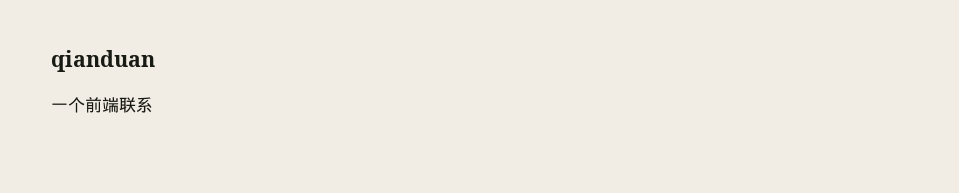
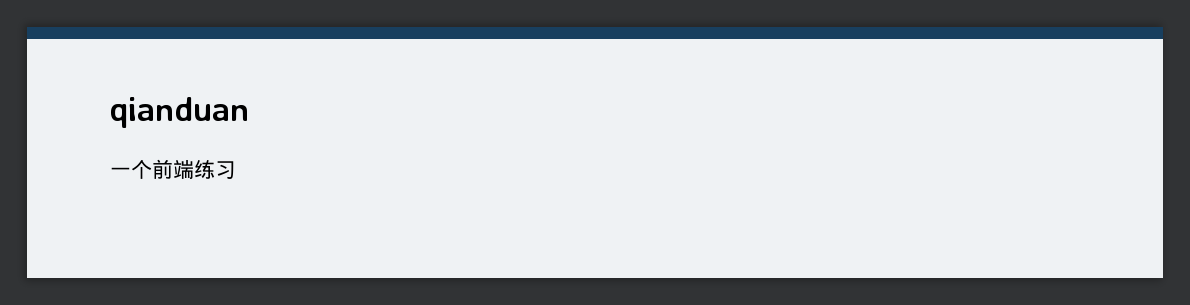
- 一个前端联系
+ 一个前端练习

